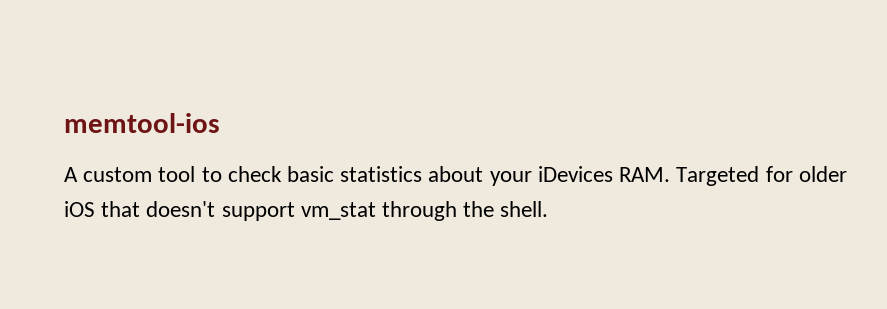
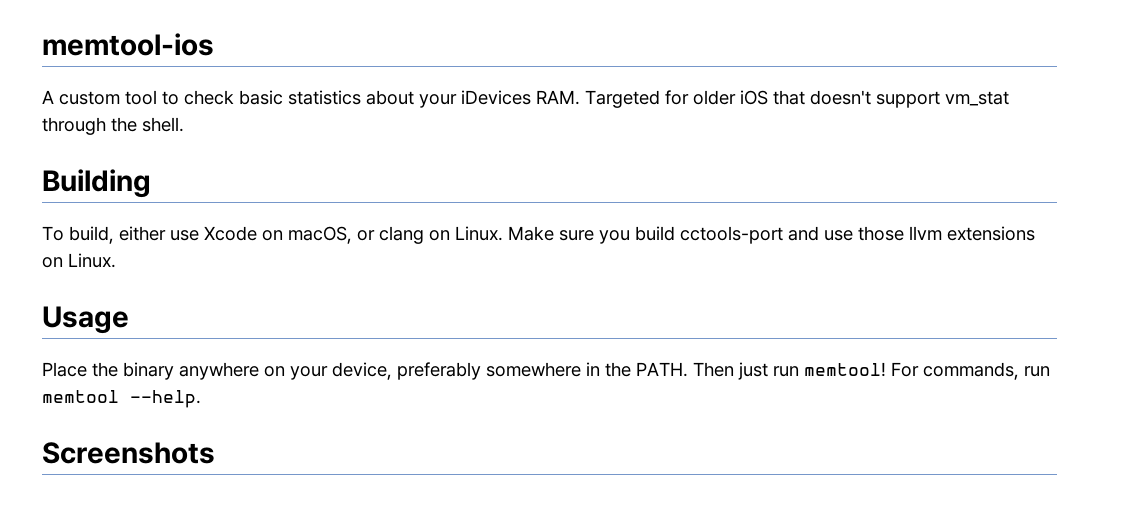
+ Building
+ To build, either use Xcode on macOS, or clang on Linux. Make sure you build cctools-port and use those llvm extensions on Linux.
+ Usage
+ Place the binary anywhere on your device, preferably somewhere in the PATH. Then just run memtool! For commands, run memtool --help.
+ Screenshots

